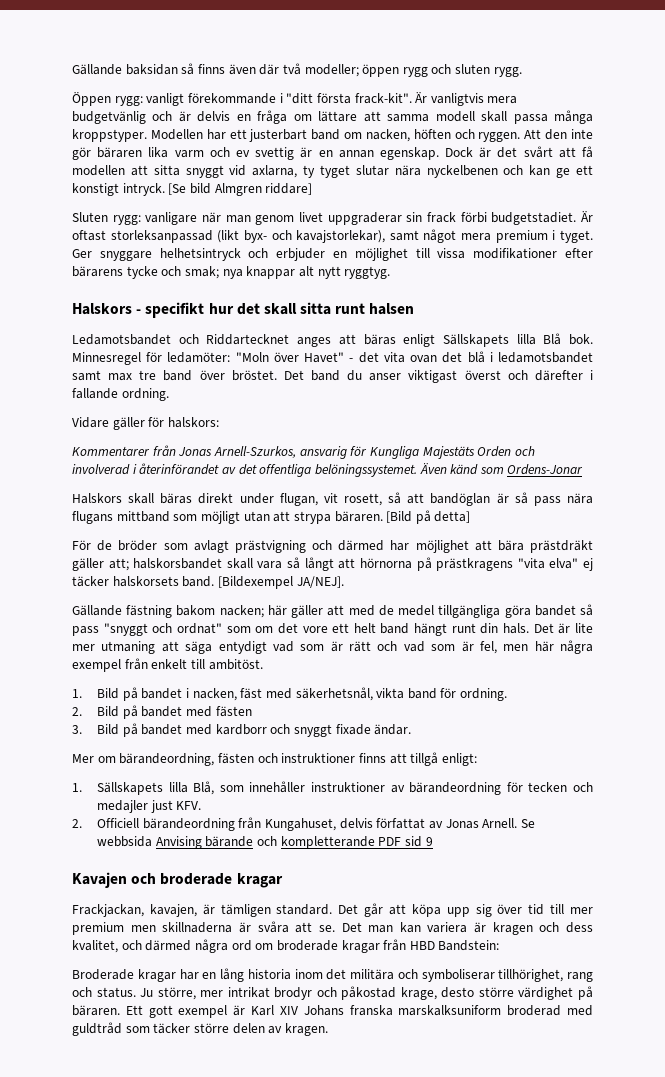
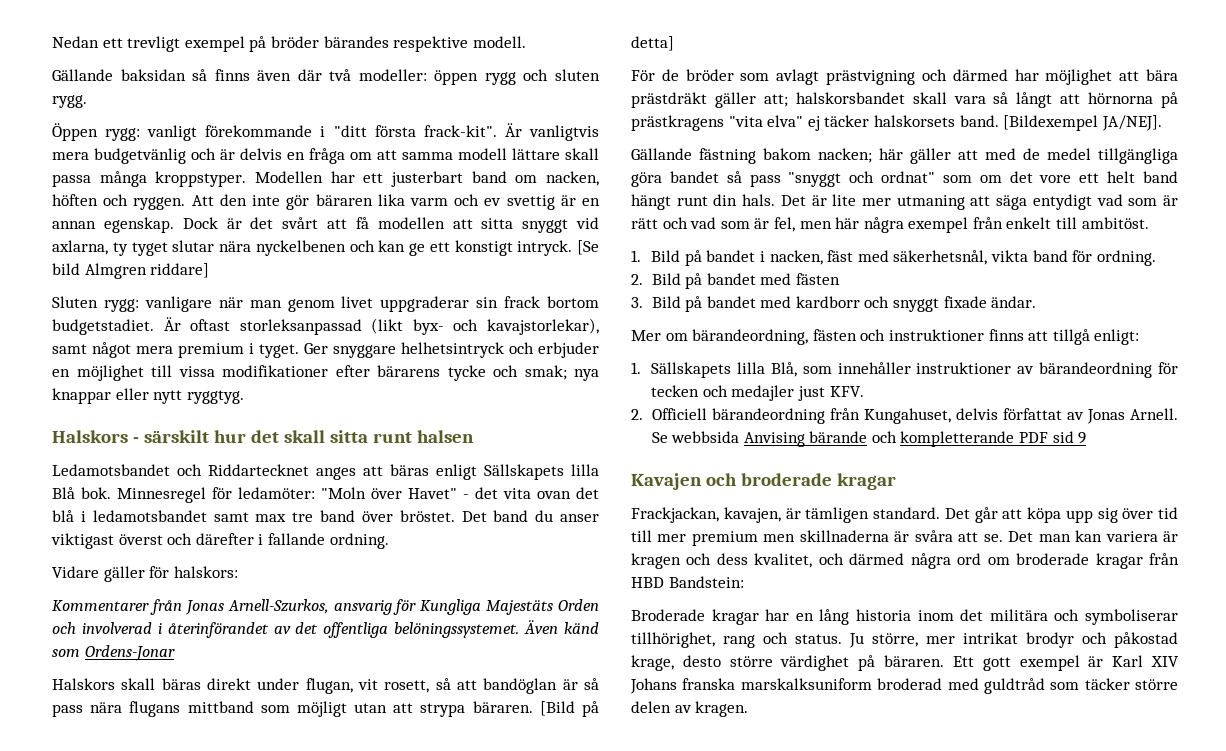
+ Nedan ett trevligt exempel på bröder bärandes respektive modell.
- Gällande baksidan så finns även där två modeller; öppen rygg och sluten rygg.
+ Gällande baksidan så finns även där två modeller: öppen rygg och sluten rygg.
- Är vanligtvis mera budgetvänlig och är delvis en fråga om lättare att samma modell skall passa många kroppstyper.
+ Är vanligtvis mera budgetvänlig och är delvis en fråga om att samma modell lättare skall passa många kroppstyper.
- Sluten rygg: vanligare när man genom livet uppgraderar sin frack förbi budgetstadiet.
+ Sluten rygg: vanligare när man genom livet uppgraderar sin frack bortom budgetstadiet.
- Ger snyggare helhetsintryck och erbjuder en möjlighet till vissa modifikationer efter bärarens tycke och smak; nya knappar alt nytt ryggtyg.
+ Ger snyggare helhetsintryck och erbjuder en möjlighet till vissa modifikationer efter bärarens tycke och smak; nya knappar eller nytt ryggtyg.
- Halskors - specifikt hur det skall sitta runt halsen
+ Halskors - särskilt hur det skall sitta runt halsen

